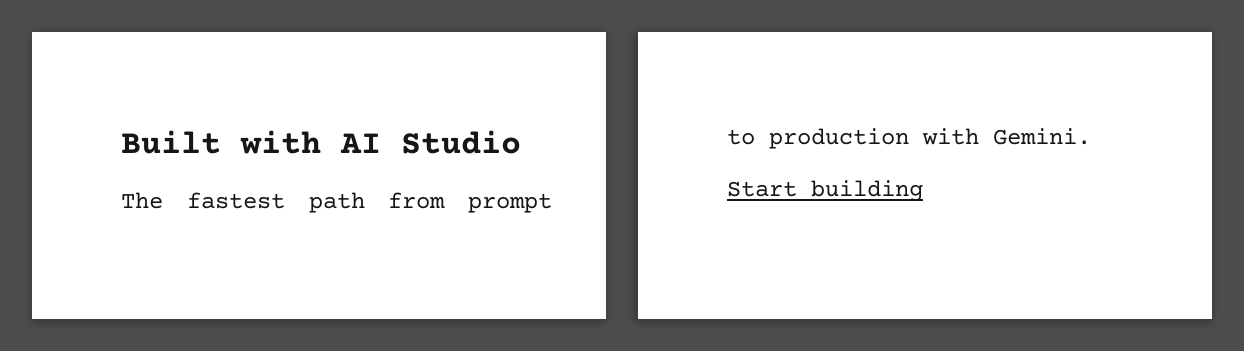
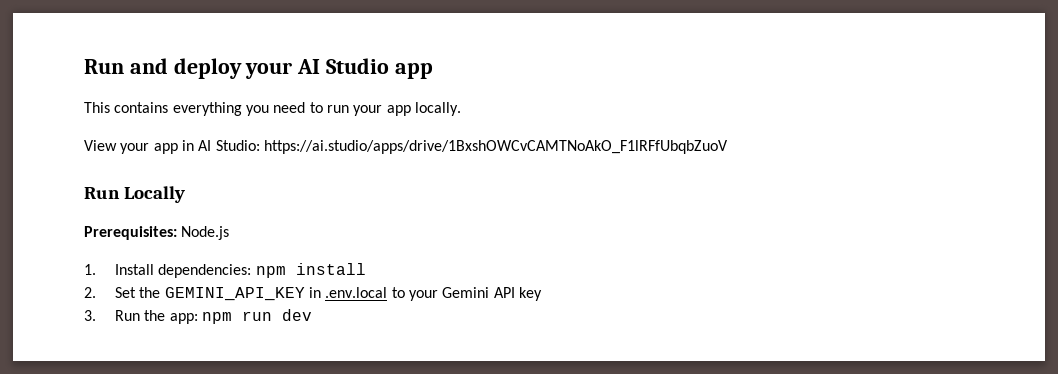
- Built with AI Studio
- The fastest path from prompt to production with Gemini.
- Start building
+ Run and deploy your AI Studio app
+ This contains everything you need to run your app locally.
+ View your app in AI Studio: https://ai.studio/apps/drive/1BxshOWCvCAMTNoAkO_F1lRFfUbqbZuoV
+ Run Locally
+ Prerequisites: Node.js
+ 1. Install dependencies: npm install
+ 2. Set the GEMINI_API_KEY in .env.local to your Gemini API key
+ 3. Run the app: npm run dev

